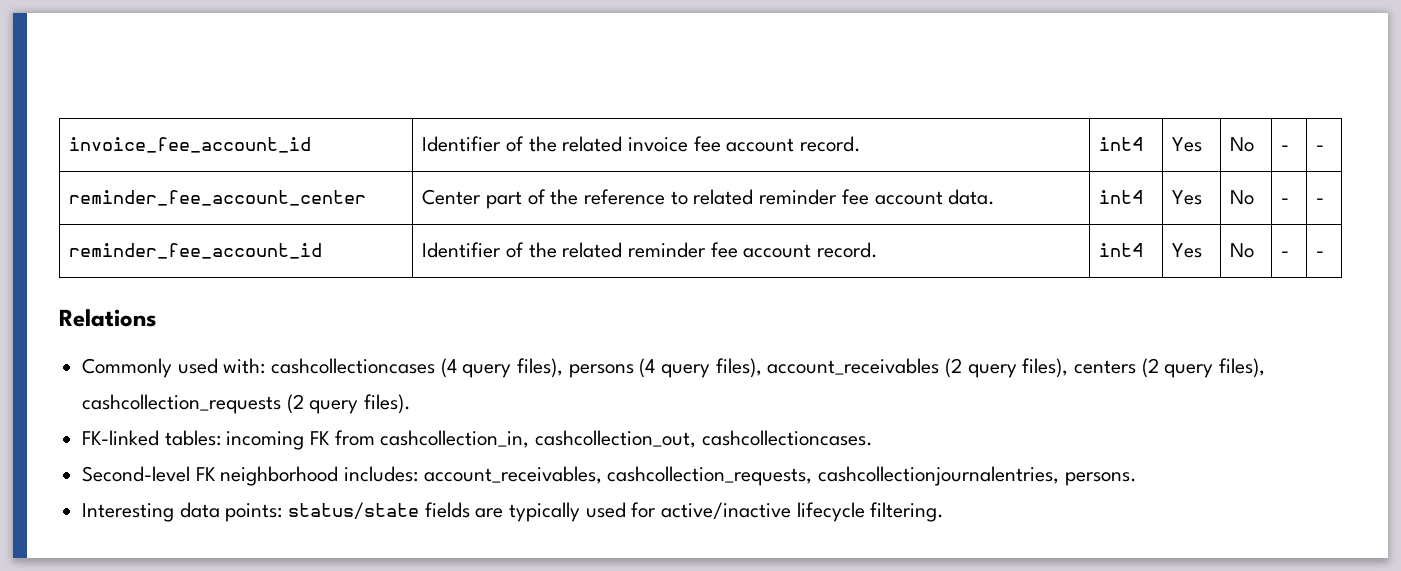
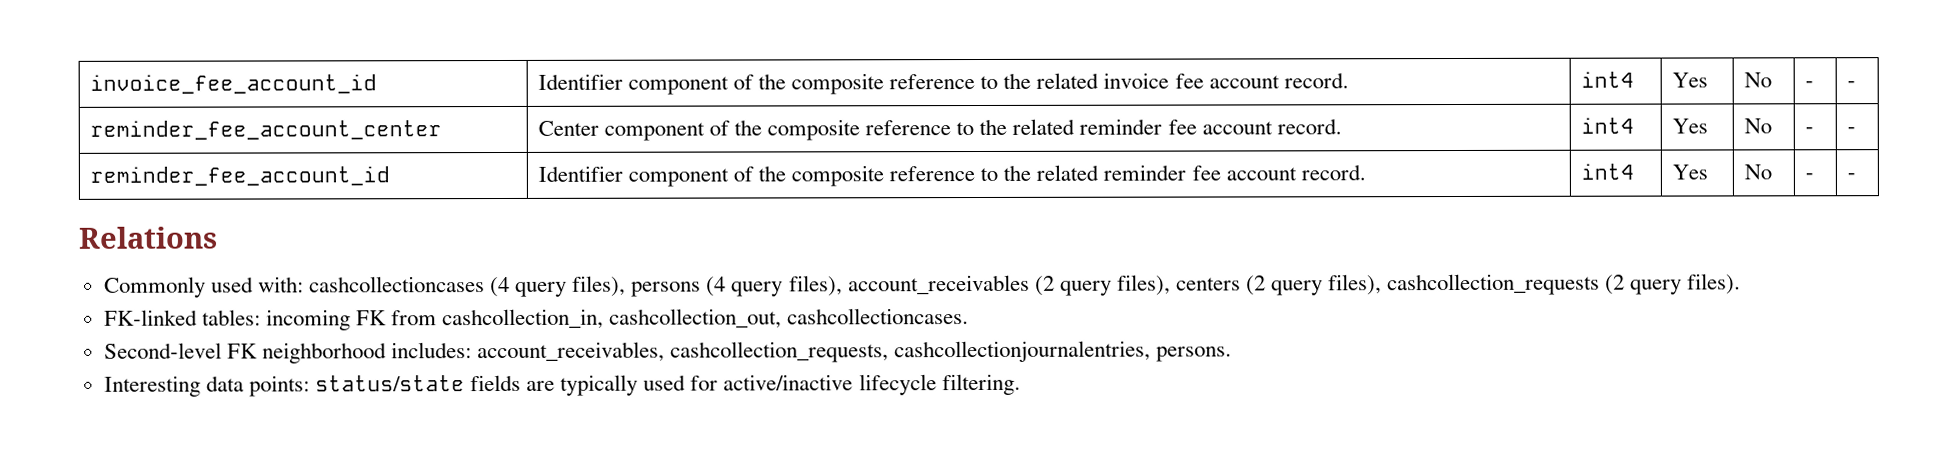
- invoice_fee_account_id | Identifier of the related invoice fee account record. | int4 | Yes | No | - | -
+ invoice_fee_account_id | Identifier component of the composite reference to the related invoice fee account record. | int4 | Yes | No | - | -
- reminder_fee_account_center | Center part of the reference to related reminder fee account data. | int4 | Yes | No | - | -
+ reminder_fee_account_center | Center component of the composite reference to the related reminder fee account record. | int4 | Yes | No | - | -
- reminder_fee_account_id | Identifier of the related reminder fee account record. | int4 | Yes | No | - | -
+ reminder_fee_account_id | Identifier component of the composite reference to the related reminder fee account record. | int4 | Yes | No | - | -

